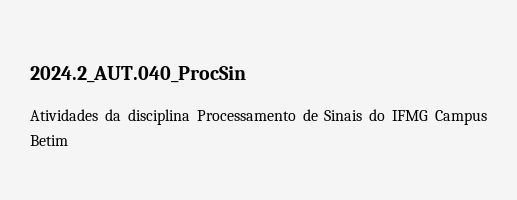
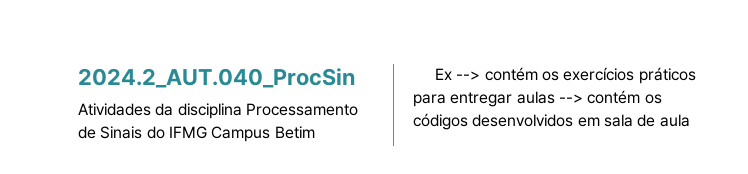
+ Ex --> contém os exercícios práticos para entregar aulas --> contém os códigos desenvolvidos em sala de aula

